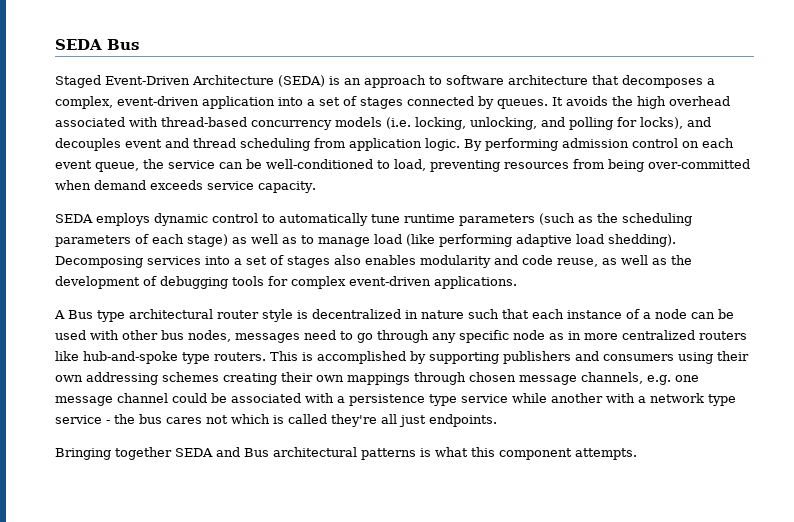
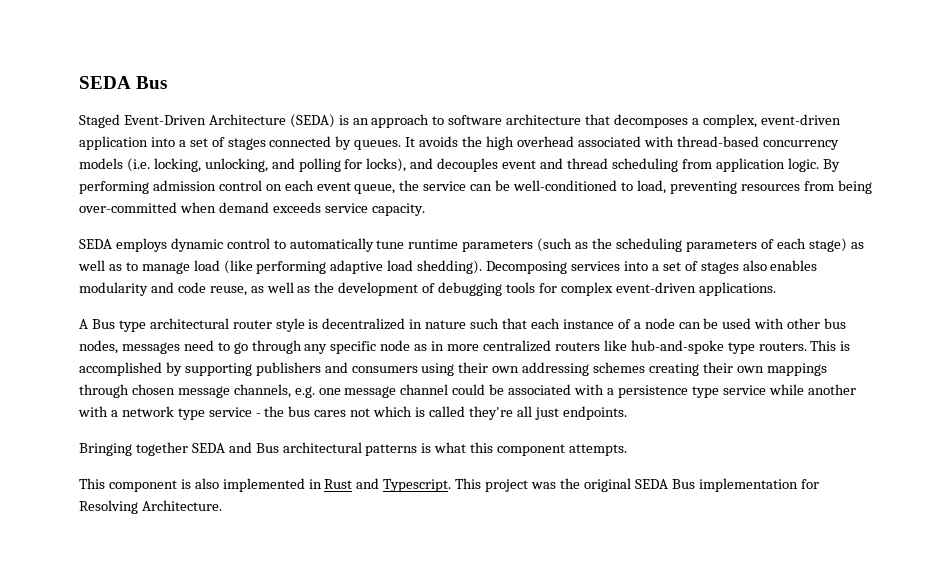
+ This component is also implemented in Rust and Typescript. This project was the original SEDA Bus implementation for Resolving Architecture.

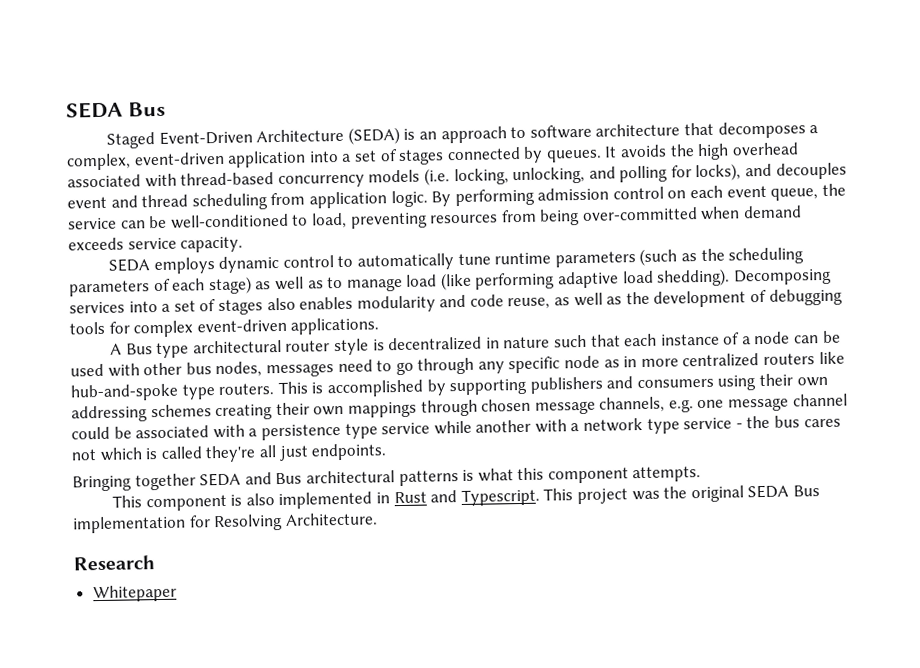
+ Research
+ Whitepaper

